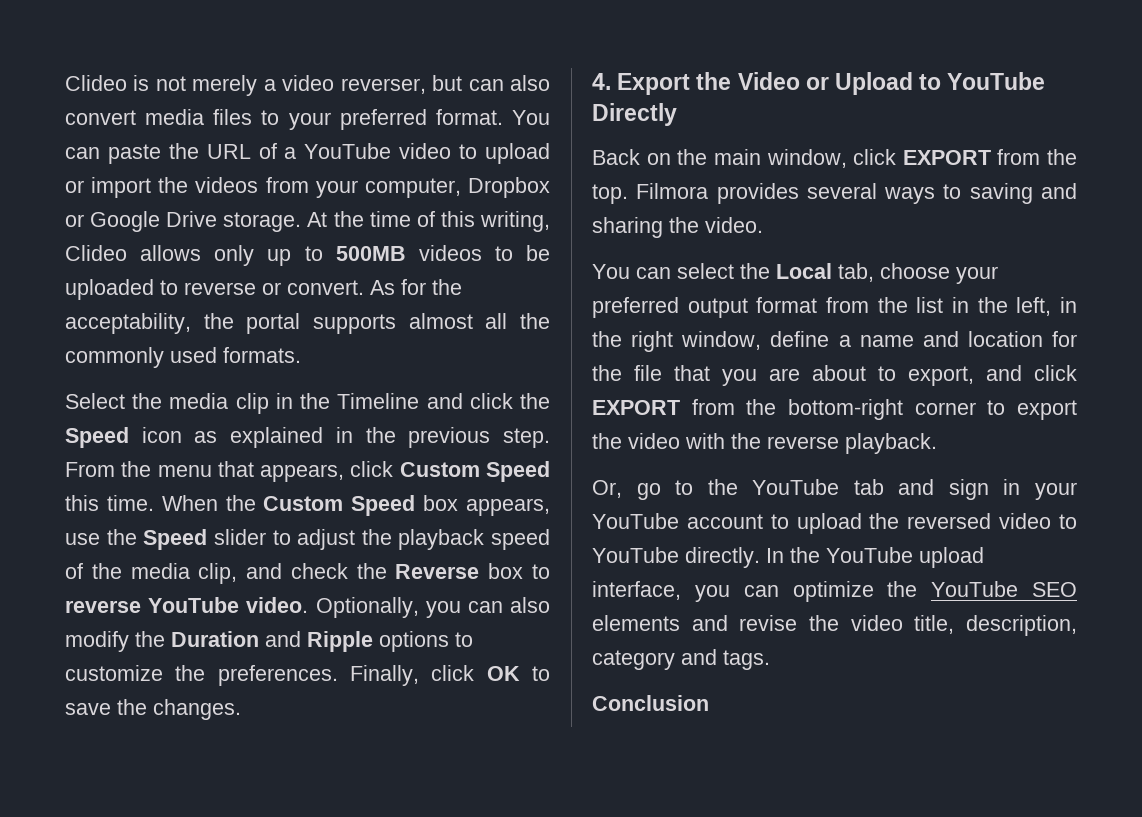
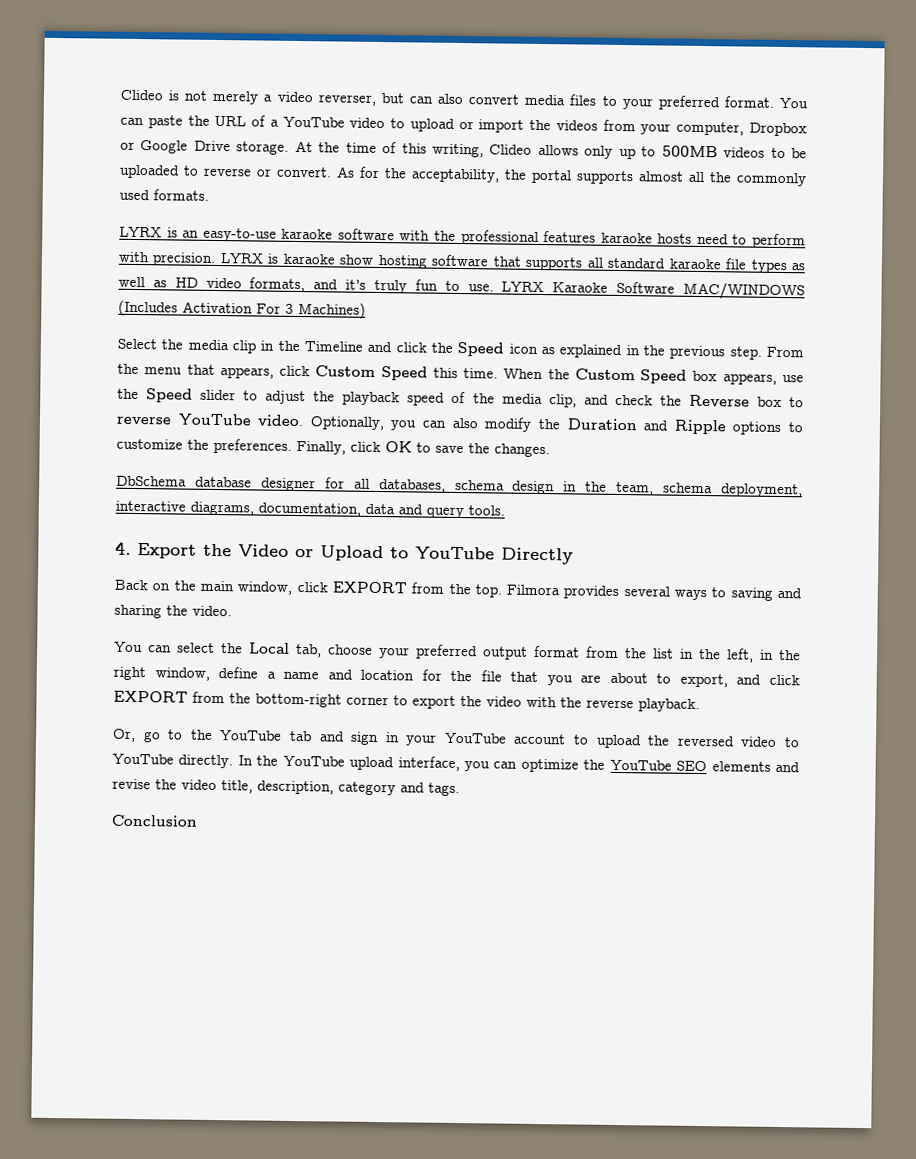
+ LYRX is an easy-to-use karaoke software with the professional features karaoke hosts need to perform with precision. LYRX is karaoke show hosting software that supports all standard karaoke file types as well as HD video formats, and it’s truly fun to use. LYRX Karaoke Software MAC/WINDOWS (Includes Activation For 3 Machines)
+ DbSchema database designer for all databases, schema design in the team, schema deployment, interactive diagrams, documentation, data and query tools.

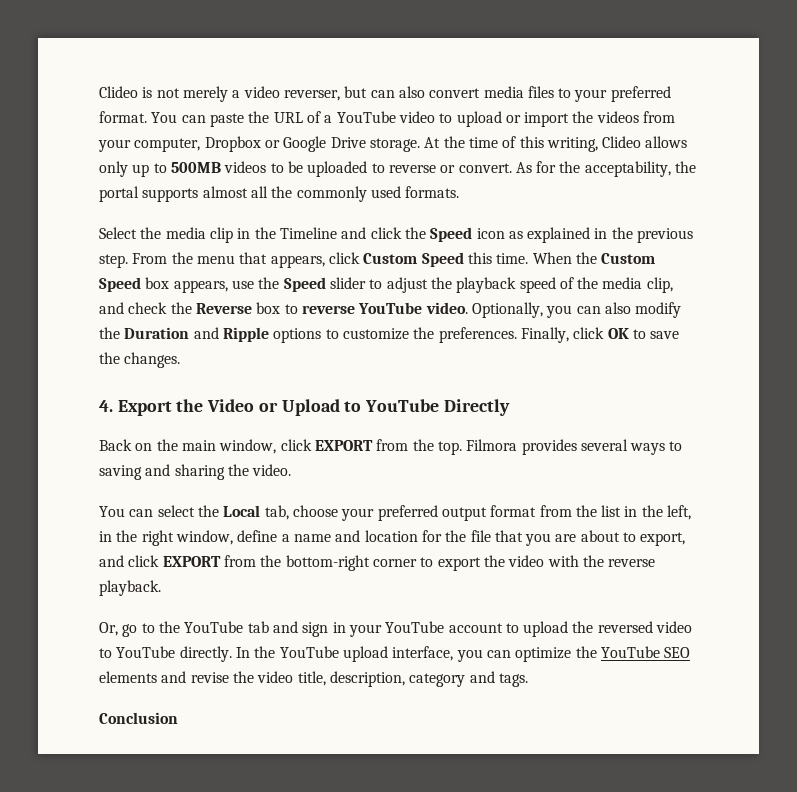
- LYRX is an easy-to-use karaoke software with the professional features karaoke hosts need to perform with precision. LYRX is karaoke show hosting software that supports all standard karaoke file types as well as HD video formats, and it’s truly fun to use. LYRX Karaoke Software MAC/WINDOWS (Includes Activation For 3 Machines)
- DbSchema database designer for all databases, schema design in the team, schema deployment, interactive diagrams, documentation, data and query tools.

